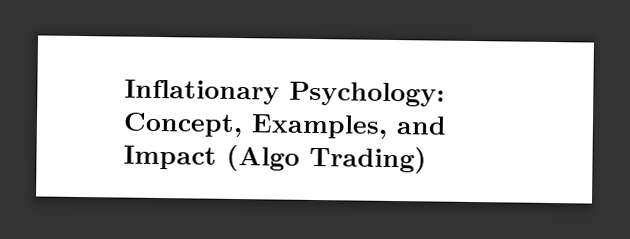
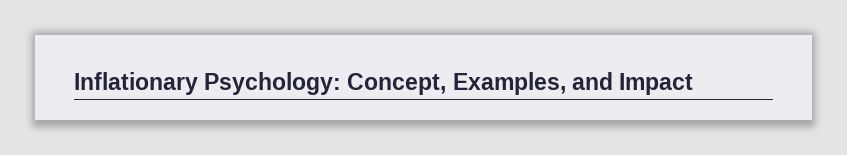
- Inflationary Psychology: Concept, Examples, and Impact (Algo Trading)
+ Inflationary Psychology: Concept, Examples, and Impact

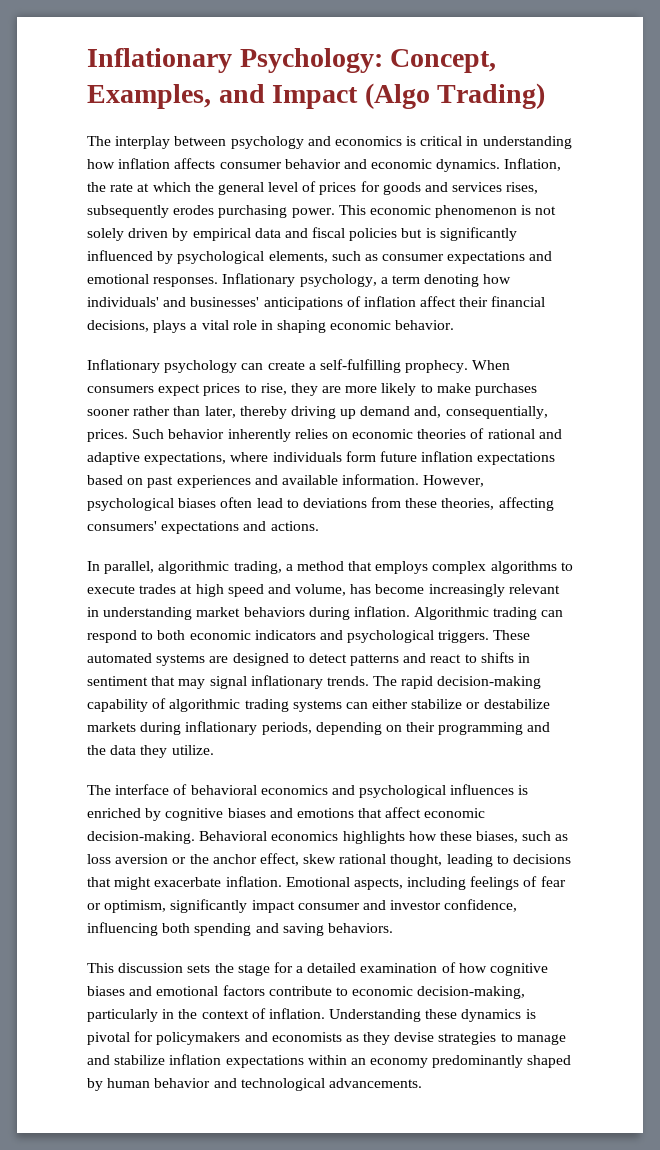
- Inflationary Psychology: Concept, Examples, and Impact
+ Inflationary Psychology: Concept, Examples, and Impact (Algo Trading)
+ The interplay between psychology and economics is critical in understanding how inflation affects consumer behavior and economic dynamics. Inflation, the rate at which the general level of prices for goods and services rises, subsequently erodes purchasing power. This economic phenomenon is not solely driven by empirical data and fiscal policies but is significantly influenced by psychological elements, such as consumer expectations and emotional responses. Inflationary psychology, a term denoting how individuals' and businesses' anticipations of inflation affect their financial decisions, plays a vital role in shaping economic behavior.
+ Inflationary psychology can create a self-fulfilling prophecy. When consumers expect prices to rise, they are more likely to make purchases sooner rather than later, thereby driving up demand and, consequentially, prices. Such behavior inherently relies on economic theories of rational and adaptive expectations, where individuals form future inflation expectations based on past experiences and available information. However, psychological biases often lead to deviations from these theories, affecting consumers' expectations and actions.
+ In parallel, algorithmic trading, a method that employs complex algorithms to execute trades at high speed and volume, has become increasingly relevant in understanding market behaviors during inflation. Algorithmic trading can respond to both economic indicators and psychological triggers. These automated systems are designed to detect patterns and react to shifts in sentiment that may signal inflationary trends. The rapid decision-making capability of algorithmic trading systems can either stabilize or destabilize markets during inflationary periods, depending on their programming and the data they utilize.
+ The interface of behavioral economics and psychological influences is enriched by cognitive biases and emotions that affect economic decision-making. Behavioral economics highlights how these biases, such as loss aversion or the anchor effect, skew rational thought, leading to decisions that might exacerbate inflation. Emotional aspects, including feelings of fear or optimism, significantly impact consumer and investor confidence, influencing both spending and saving behaviors.
+ This discussion sets the stage for a detailed examination of how cognitive biases and emotional factors contribute to economic decision-making, particularly in the context of inflation. Understanding these dynamics is pivotal for policymakers and economists as they devise strategies to manage and stabilize inflation expectations within an economy predominantly shaped by human behavior and technological advancements.

